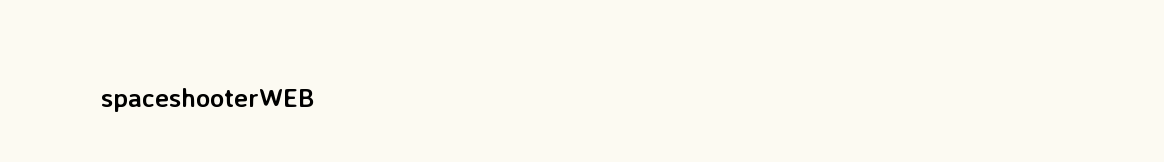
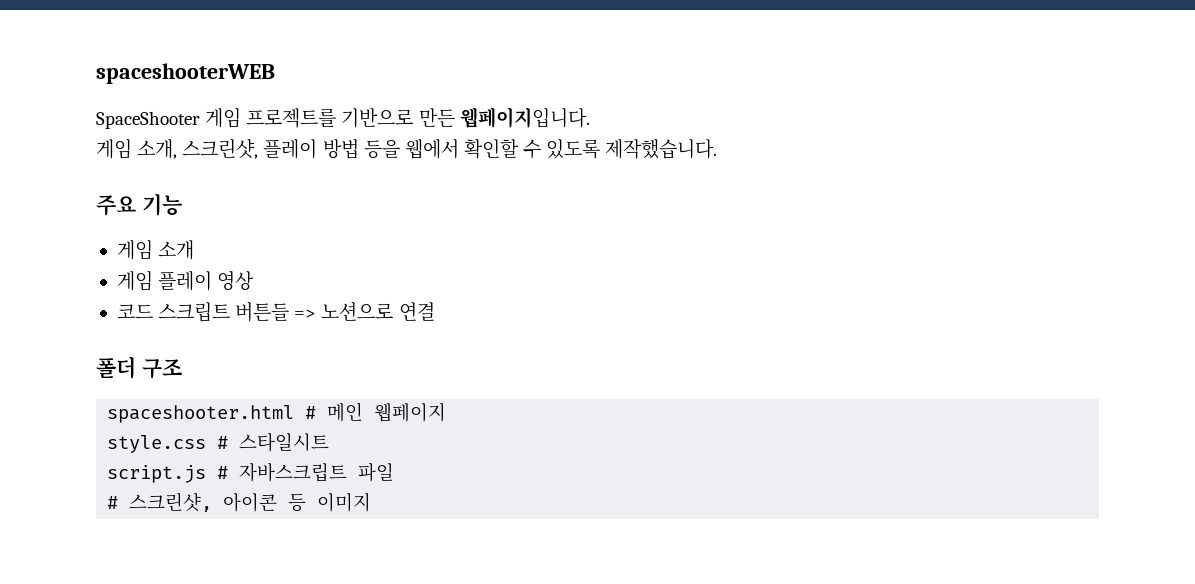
+ SpaceShooter 게임 프로젝트를 기반으로 만든 웹페이지입니다.
+ 게임 소개, 스크린샷, 플레이 방법 등을 웹에서 확인할 수 있도록 제작했습니다.
+ 주요 기능
+ 게임 소개
+ 게임 플레이 영상
+ 코드 스크립트 버튼들 => 노션으로 연결
+ 폴더 구조
+ spaceshooter.html # 메인 웹페이지
+ style.css # 스타일시트
+ script.js # 자바스크립트 파일
+ # 스크린샷, 아이콘 등 이미지

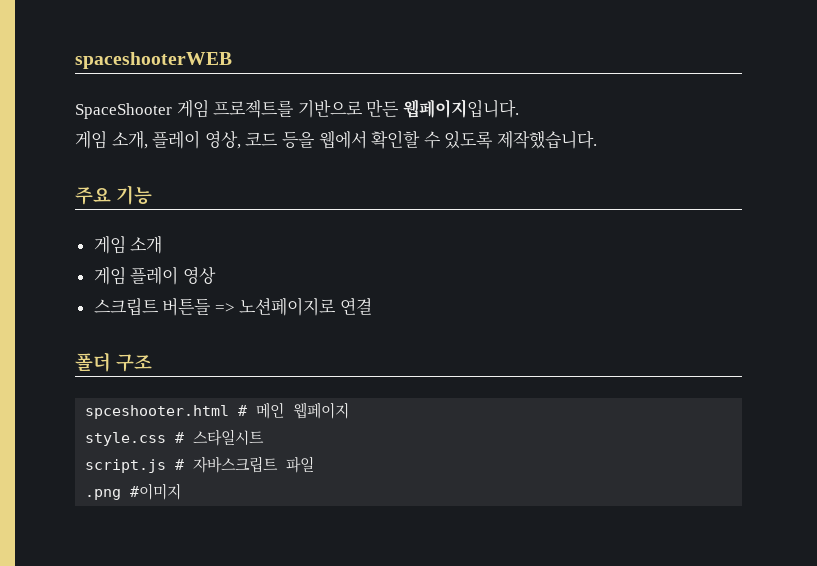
- 게임 소개, 스크린샷, 플레이 방법 등을 웹에서 확인할 수 있도록 제작했습니다.
+ 게임 소개, 플레이 영상, 코드 등을 웹에서 확인할 수 있도록 제작했습니다.
- 코드 스크립트 버튼들 => 노션으로 연결
+ 스크립트 버튼들 => 노션페이지로 연결
- spaceshooter.html # 메인 웹페이지
+ spceshooter.html # 메인 웹페이지
- # 스크린샷, 아이콘 등 이미지
+ .png #이미지

